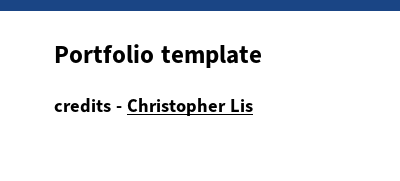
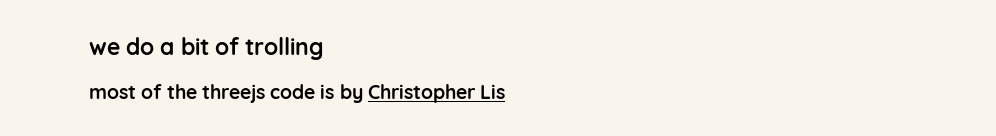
- Portfolio template
- credits - Christopher Lis
+ we do a bit of trolling
+ most of the threejs code is by Christopher Lis

